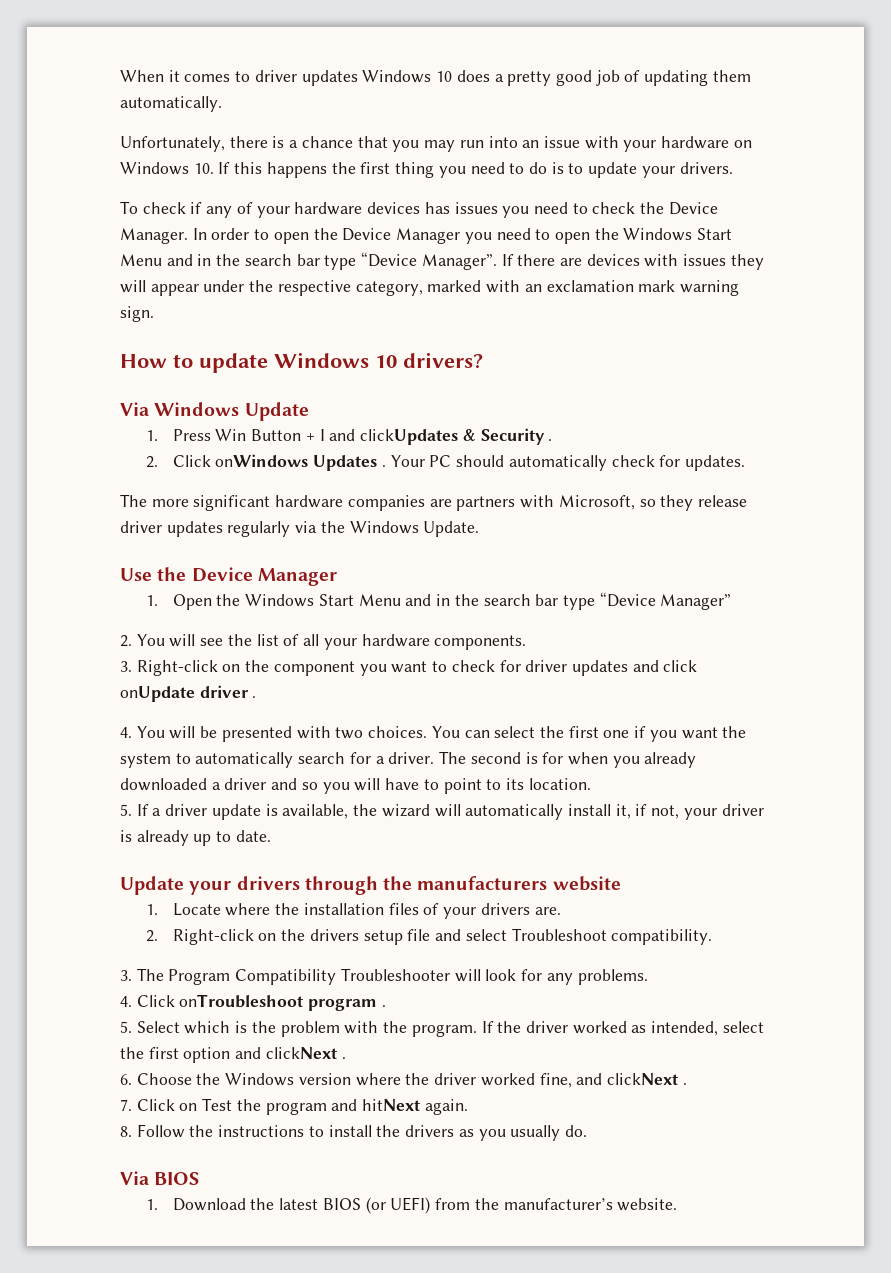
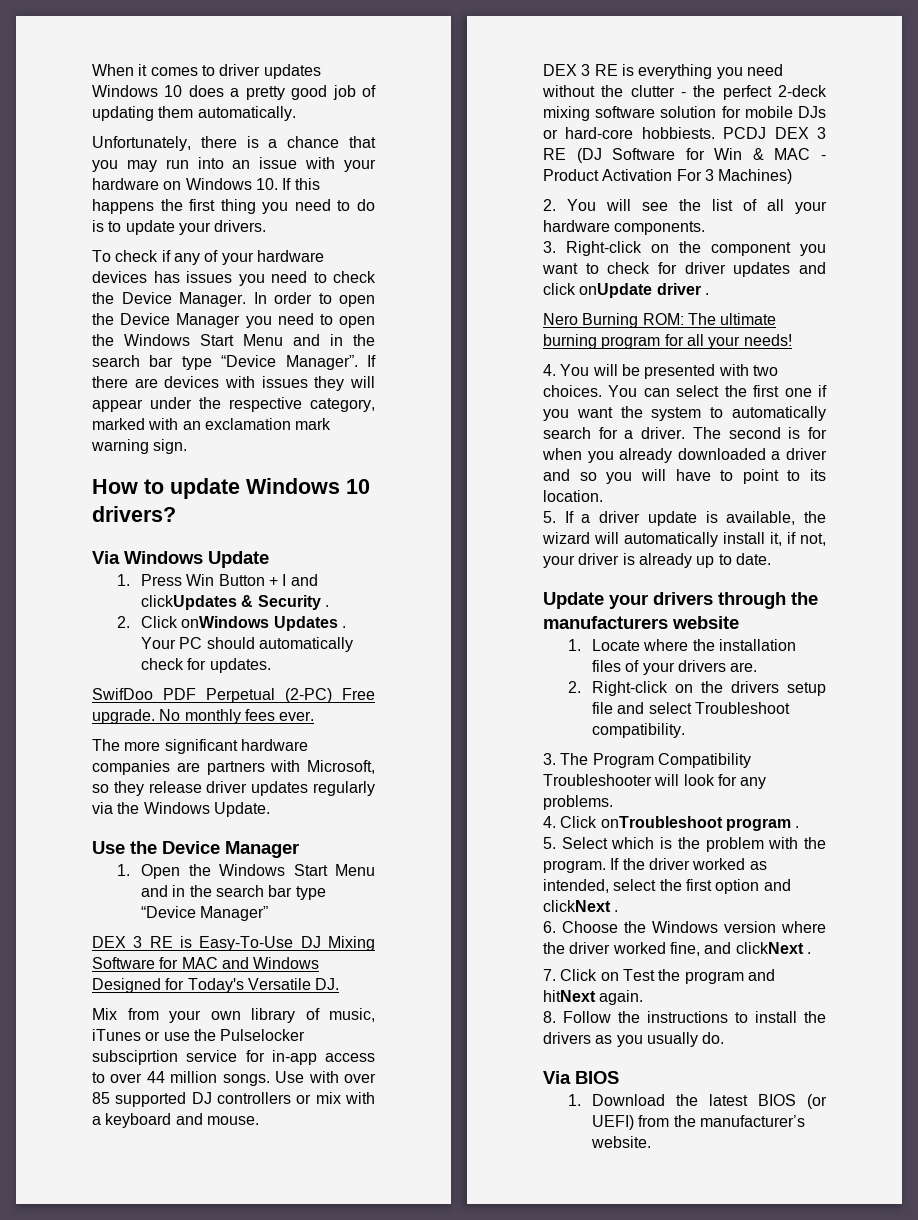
+ SwifDoo PDF Perpetual (2-PC) Free upgrade. No monthly fees ever.
+ DEX 3 RE is Easy-To-Use DJ Mixing Software for MAC and Windows Designed for Today's Versatile DJ.
+ Mix from your own library of music, iTunes or use the Pulselocker subsciprtion service for in-app access to over 44 million songs. Use with over 85 supported DJ controllers or mix with a keyboard and mouse.
+ DEX 3 RE is everything you need without the clutter - the perfect 2-deck mixing software solution for mobile DJs or hard-core hobbiests. PCDJ DEX 3 RE (DJ Software for Win & MAC - Product Activation For 3 Machines)
+ Nero Burning ROM: The ultimate burning program for all your needs!

